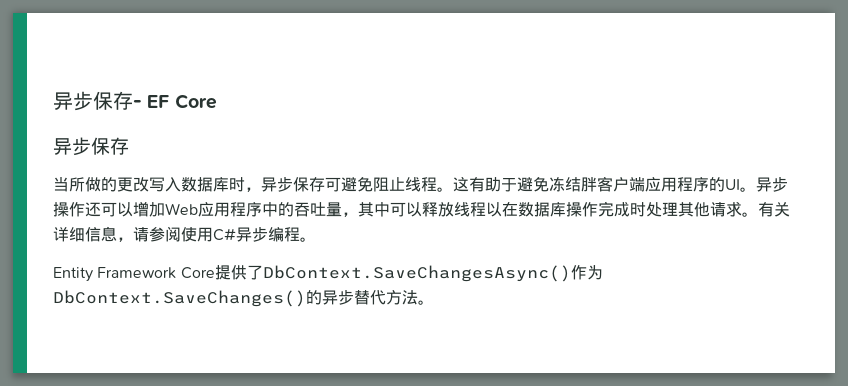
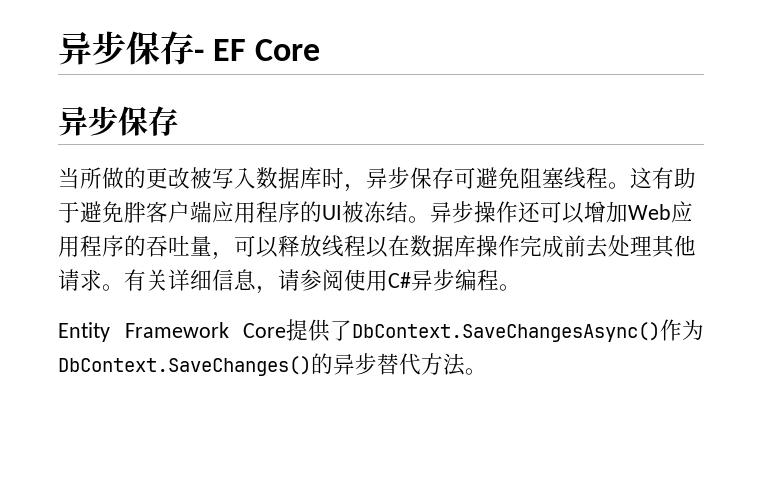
- 当所做的更改写入数据库时，异步保存可避免阻止线程。
+ 当所做的更改被写入数据库时，异步保存可避免阻塞线程。
- 这有助于避免冻结胖客户端应用程序的UI。
+ 这有助于避免胖客户端应用程序的UI被冻结。
- 异步操作还可以增加Web应用程序中的吞吐量，其中可以释放线程以在数据库操作完成时处理其他请求。
+ 异步操作还可以增加Web应用程序的吞吐量，可以释放线程以在数据库操作完成前去处理其他请求。

